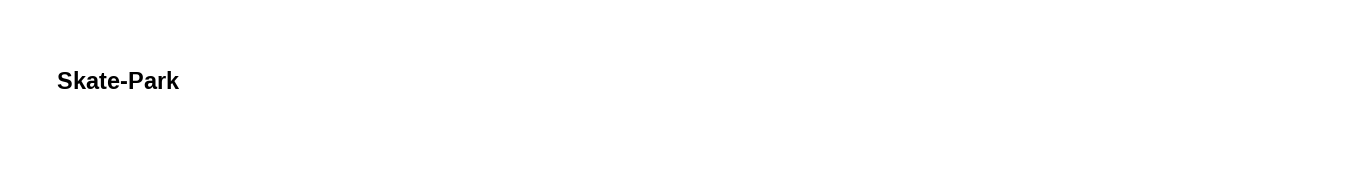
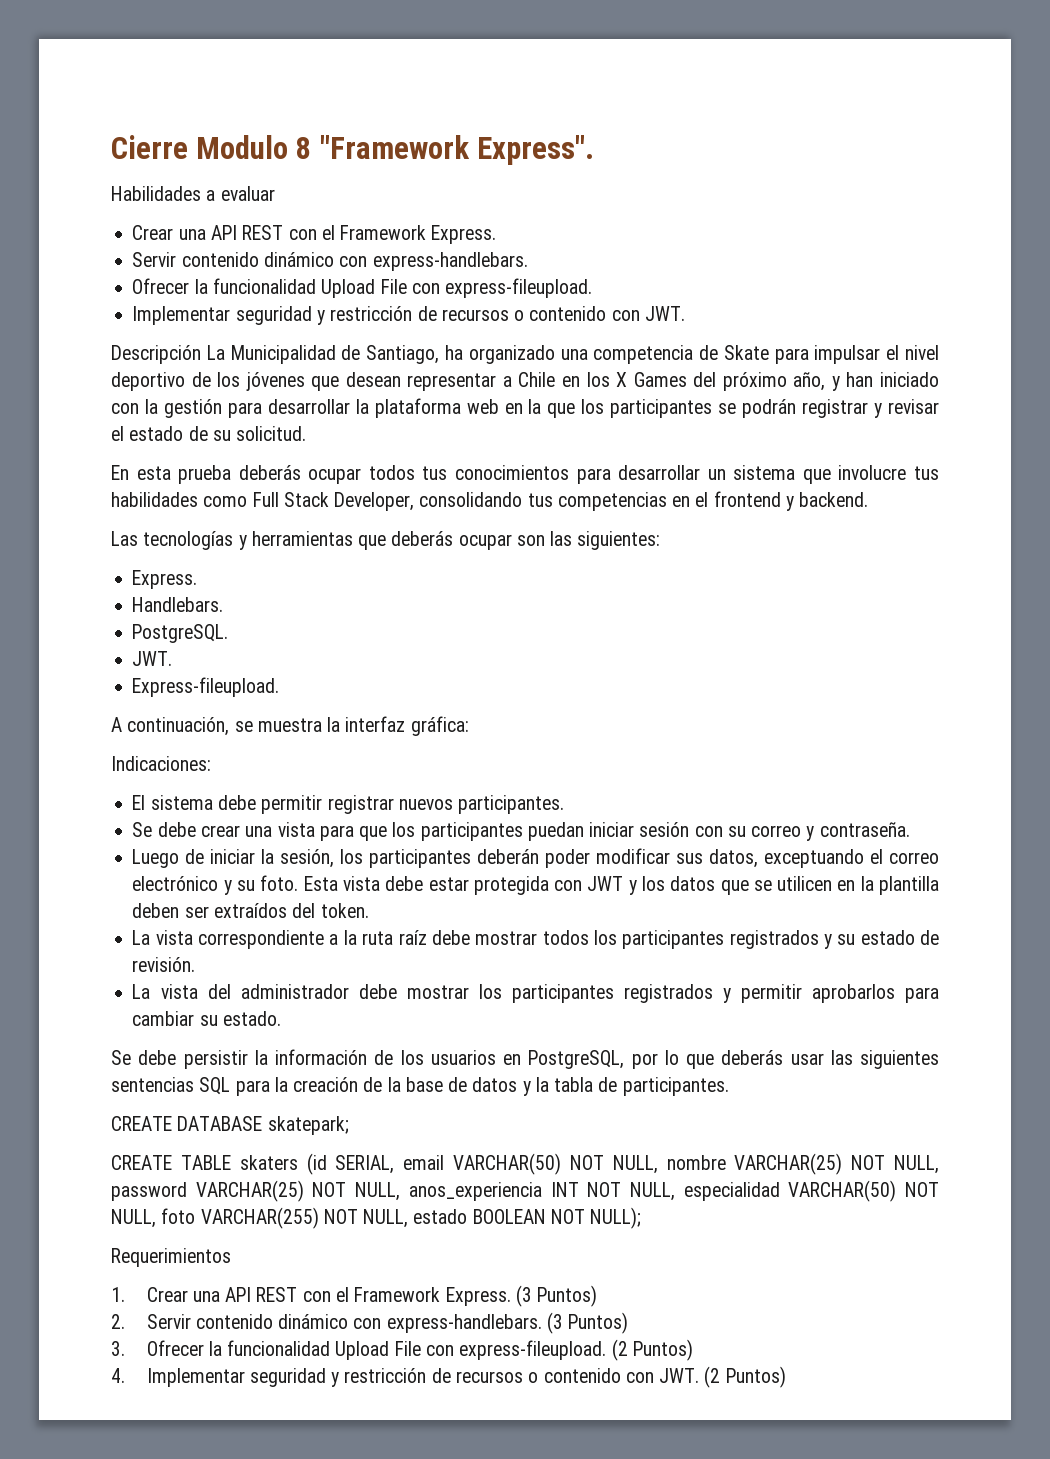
- Skate-Park
+ Cierre Modulo 8 "Framework Express".
+ Habilidades a evaluar
+ Crear una API REST con el Framework Express.
+ Servir contenido dinámico con express-handlebars.
+ Ofrecer la funcionalidad Upload File con express-fileupload.
+ Implementar seguridad y restricción de recursos o contenido con JWT.
+ Descripción La Municipalidad de Santiago, ha organizado una competencia de Skate para impulsar el nivel deportivo de los jóvenes que desean representar a Chile en los X Games del próximo año, y han iniciado con la gestión para desarrollar la plataforma web en la que los participantes se podrán registrar y revisar el estado de su solicitud.
+ En esta prueba deberás ocupar todos tus conocimientos para desarrollar un sistema que involucre tus habilidades como Full Stack Developer, consolidando tus competencias en el frontend y backend.
+ Las tecnologías y herramientas que deberás ocupar son las siguientes:
+ Express.
+ Handlebars.
+ PostgreSQL.
+ JWT.
+ Express-fileupload.
+ A continuación, se muestra la interfaz gráfica:
+ Indicaciones:
+ El sistema debe permitir registrar nuevos participantes.
+ Se debe crear una vista para que los participantes puedan iniciar sesión con su correo y contraseña.
+ Luego de iniciar la sesión, los participantes deberán poder modificar sus datos, exceptuando el correo electrónico y su foto. Esta vista debe estar protegida con JWT y los datos que se utilicen en la plantilla deben ser extraídos del token.
+ La vista correspondiente a la ruta raíz debe mostrar todos los participantes registrados y su estado de revisión.
+ La vista del administrador debe mostrar los participantes registrados y permitir aprobarlos para cambiar su estado.
+ Se debe persistir la información de los usuarios en PostgreSQL, por lo que deberás usar las siguientes sentencias SQL para la creación de la base de datos y la tabla de participantes.
+ CREATE DATABASE skatepark;
+ CREATE TABLE skaters (id SERIAL, email VARCHAR(50) NOT NULL, nombre VARCHAR(25) NOT NULL, password VARCHAR(25) NOT NULL, anos_experiencia INT NOT NULL, especialidad VARCHAR(50) NOT NULL, foto VARCHAR(255) NOT NULL, estado BOOLEAN NOT NULL);
+ Requerimientos
+ 1. Crear una API REST con el Framework Express. (3 Puntos)
+ 2. Servir contenido dinámico con express-handlebars. (3 Puntos)
+ 3. Ofrecer la funcionalidad Upload File con express-fileupload. (2 Puntos)
+ 4. Implementar seguridad y restricción de recursos o contenido con JWT. (2 Puntos)

